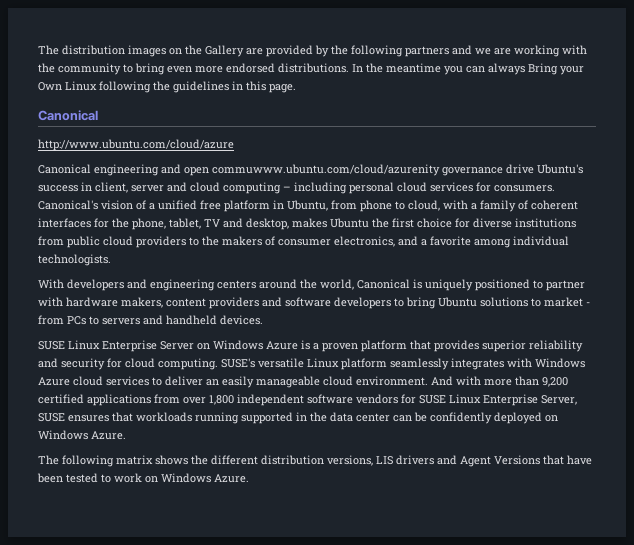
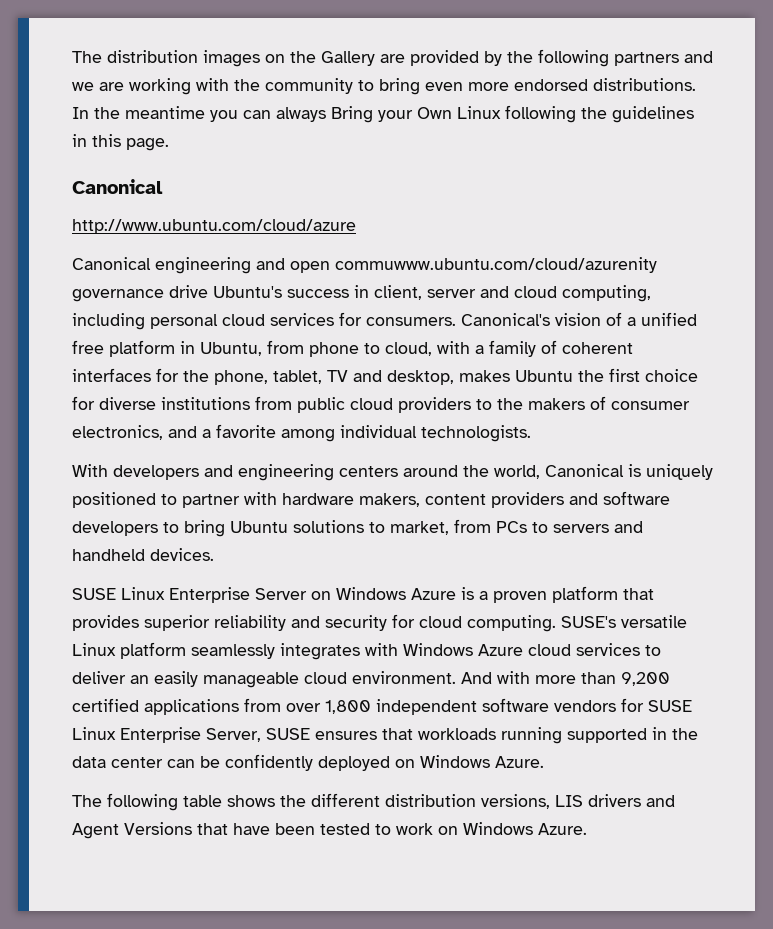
- Canonical engineering and open commuwww.ubuntu.com/cloud/azurenity governance drive Ubuntu's success in client, server and cloud computing – including personal cloud services for consumers.
+ Canonical engineering and open commuwww.ubuntu.com/cloud/azurenity governance drive Ubuntu's success in client, server and cloud computing, including personal cloud services for consumers.
- With developers and engineering centers around the world, Canonical is uniquely positioned to partner with hardware makers, content providers and software developers to bring Ubuntu solutions to market - from PCs to servers and handheld devices.
+ With developers and engineering centers around the world, Canonical is uniquely positioned to partner with hardware makers, content providers and software developers to bring Ubuntu solutions to market, from PCs to servers and handheld devices.
- The following matrix shows the different distribution versions, LIS drivers and Agent Versions that have been tested to work on Windows Azure.
+ The following table shows the different distribution versions, LIS drivers and Agent Versions that have been tested to work on Windows Azure.

